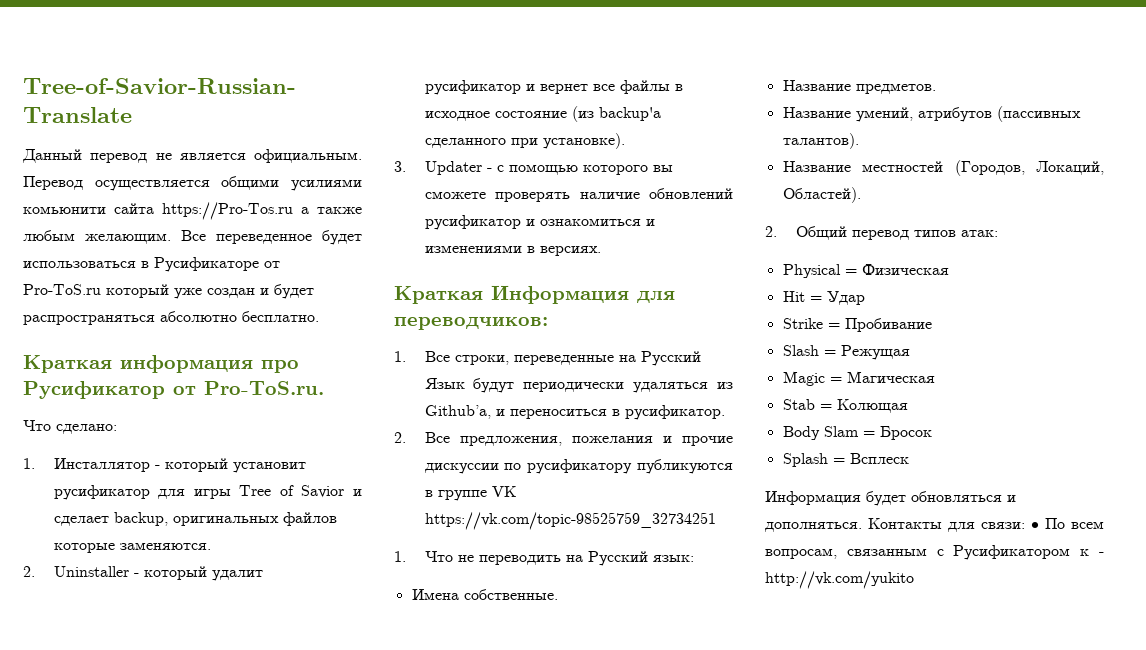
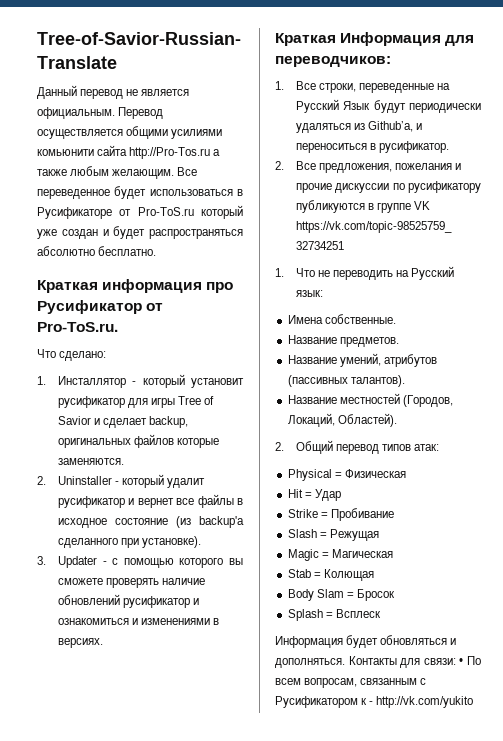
- Перевод осуществляется общими усилиями комьюнити сайта https://Pro-Tos.ru а также любым желающим.
+ Перевод осуществляется общими усилиями комьюнити сайта http://Pro-Tos.ru а также любым желающим.

